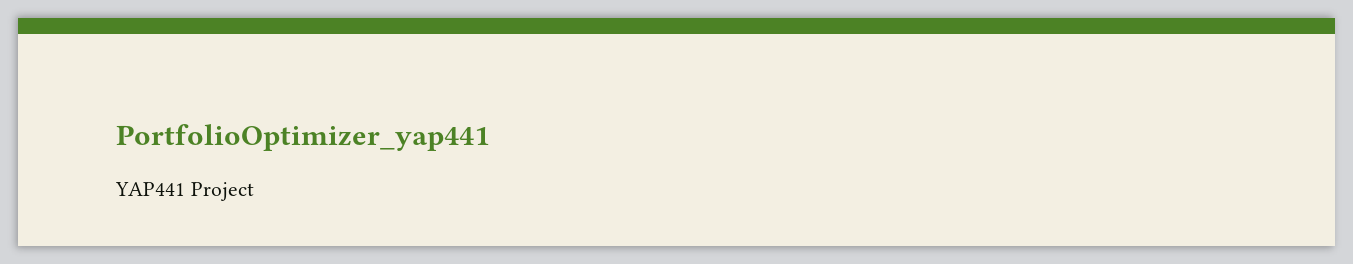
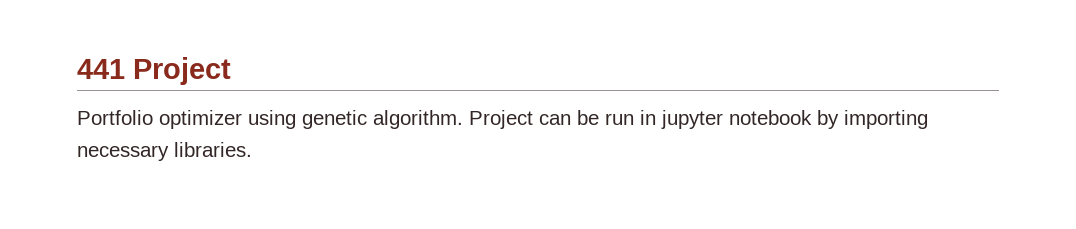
- PortfolioOptimizer_yap441
- YAP441 Project
+ 441 Project
+ Portfolio optimizer using genetic algorithm. Project can be run in jupyter notebook by importing necessary libraries.

